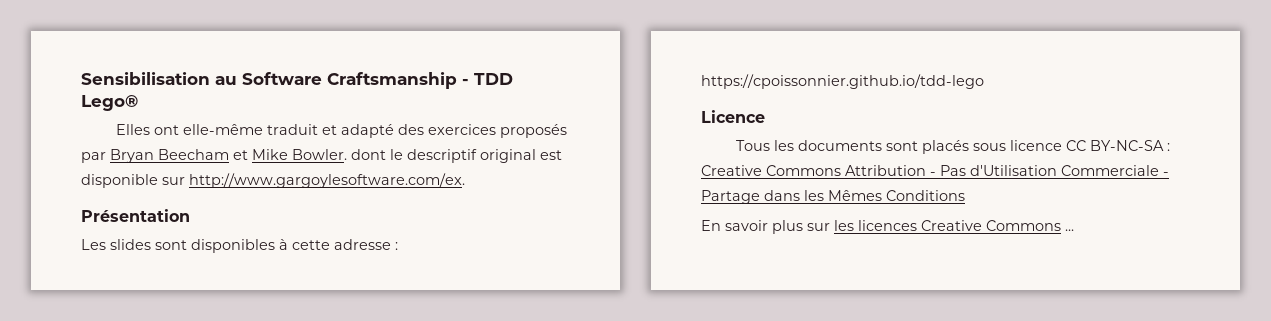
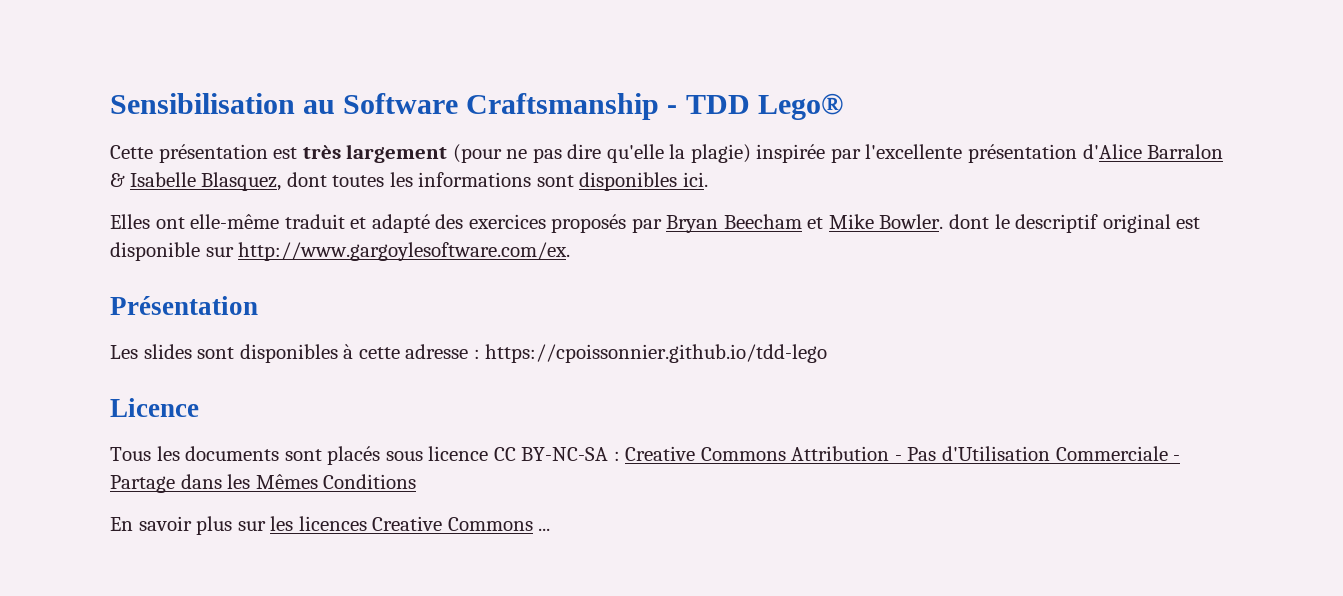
+ Cette présentation est très largement (pour ne pas dire qu'elle la plagie) inspirée par l'excellente présentation d'Alice Barralon & Isabelle Blasquez, dont toutes les informations sont disponibles ici.

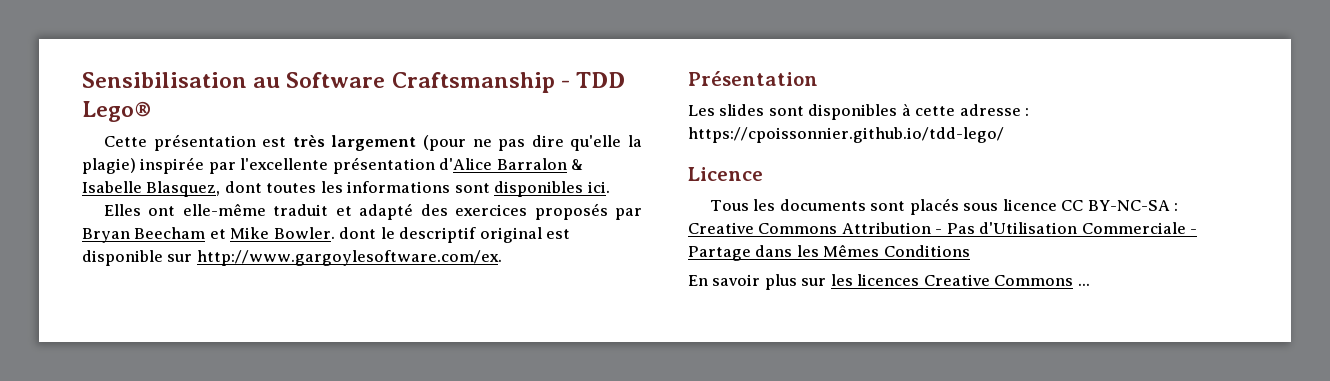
- Les slides sont disponibles à cette adresse : https://cpoissonnier.github.io/tdd-lego
+ Les slides sont disponibles à cette adresse : https://cpoissonnier.github.io/tdd-lego/

